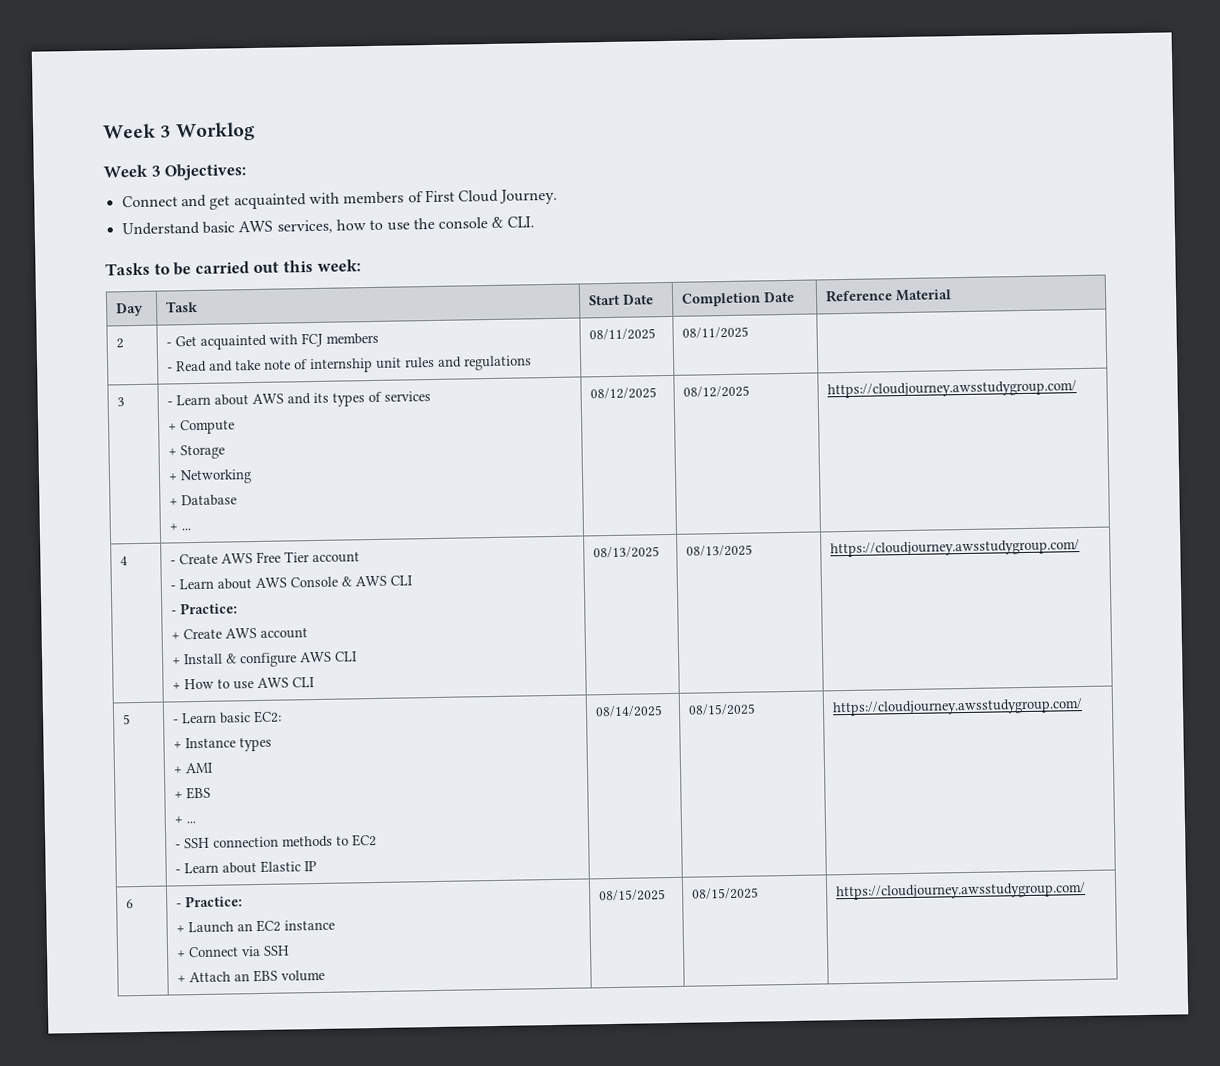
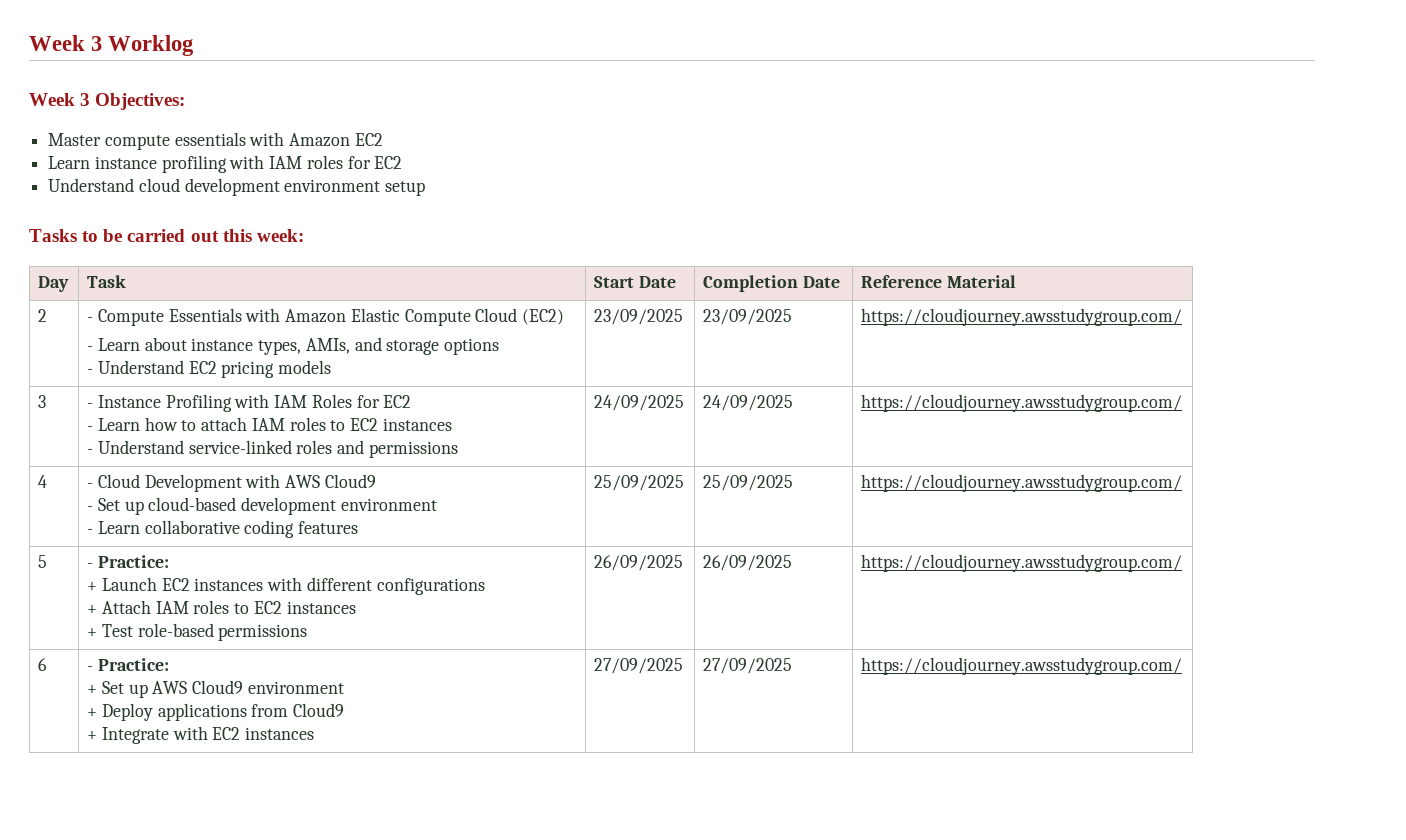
- Connect and get acquainted with members of First Cloud Journey.
- Understand basic AWS services, how to use the console & CLI.
+ Master compute essentials with Amazon EC2
+ Learn instance profiling with IAM roles for EC2
+ Understand cloud development environment setup
- 2 | - Get acquainted with FCJ members
- - Read and take note of internship unit rules and regulations | 08/11/2025 | 08/11/2025 |
- 3 | - Learn about AWS and its types of services
- + Compute
- + Storage
- + Networking
- + Database
- + ... | 08/12/2025 | 08/12/2025 | https://cloudjourney.awsstudygroup.com/
- 4 | - Create AWS Free Tier account
- - Learn about AWS Console & AWS CLI
- - Practice:
- + Create AWS account
- + Install & configure AWS CLI
- + How to use AWS CLI | 08/13/2025 | 08/13/2025 | https://cloudjourney.awsstudygroup.com/
- 5 | - Learn basic EC2:
- + Instance types
- + AMI
- + EBS
- + ...
- - SSH connection methods to EC2
- - Learn about Elastic IP | 08/14/2025 | 08/15/2025 | https://cloudjourney.awsstudygroup.com/
+ 2 | - Compute Essentials with Amazon Elastic Compute Cloud (EC2)
+ - Learn about instance types, AMIs, and storage options
+ - Understand EC2 pricing models | 23/09/2025 | 23/09/2025 | https://cloudjourney.awsstudygroup.com/
+ 3 | - Instance Profiling with IAM Roles for EC2
+ - Learn how to attach IAM roles to EC2 instances
+ - Understand service-linked roles and permissions | 24/09/2025 | 24/09/2025 | https://cloudjourney.awsstudygroup.com/
+ 4 | - Cloud Development with AWS Cloud9
+ - Set up cloud-based development environment
+ - Learn collaborative coding features | 25/09/2025 | 25/09/2025 | https://cloudjourney.awsstudygroup.com/
+ 5 | - Practice:
+ + Launch EC2 instances with different configurations
+ + Attach IAM roles to EC2 instances
+ + Test role-based permissions | 26/09/2025 | 26/09/2025 | https://cloudjourney.awsstudygroup.com/
  6 | - Practice:
- + Launch an EC2 instance
- + Connect via SSH
- + Attach an EBS volume | 08/15/2025 | 08/15/2025 | https://cloudjourney.awsstudygroup.com/
+ + Set up AWS Cloud9 environment
+ + Deploy applications from Cloud9
+ + Integrate with EC2 instances | 27/09/2025 | 27/09/2025 | https://cloudjourney.awsstudygroup.com/

